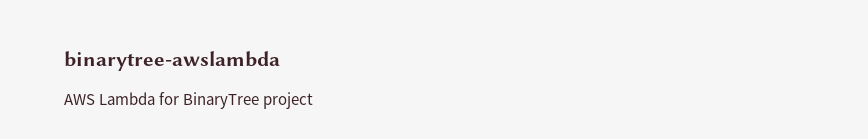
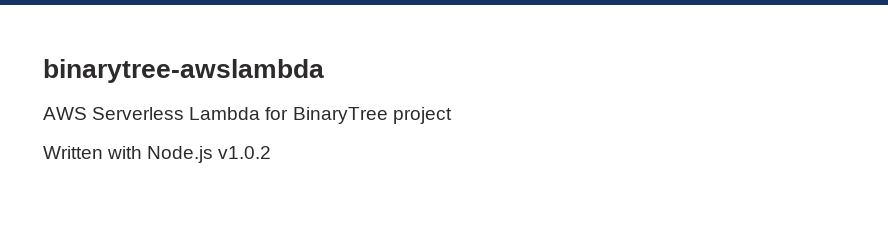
- AWS Lambda for BinaryTree project
+ AWS Serverless Lambda for BinaryTree project
+ Written with Node.js v1.0.2

